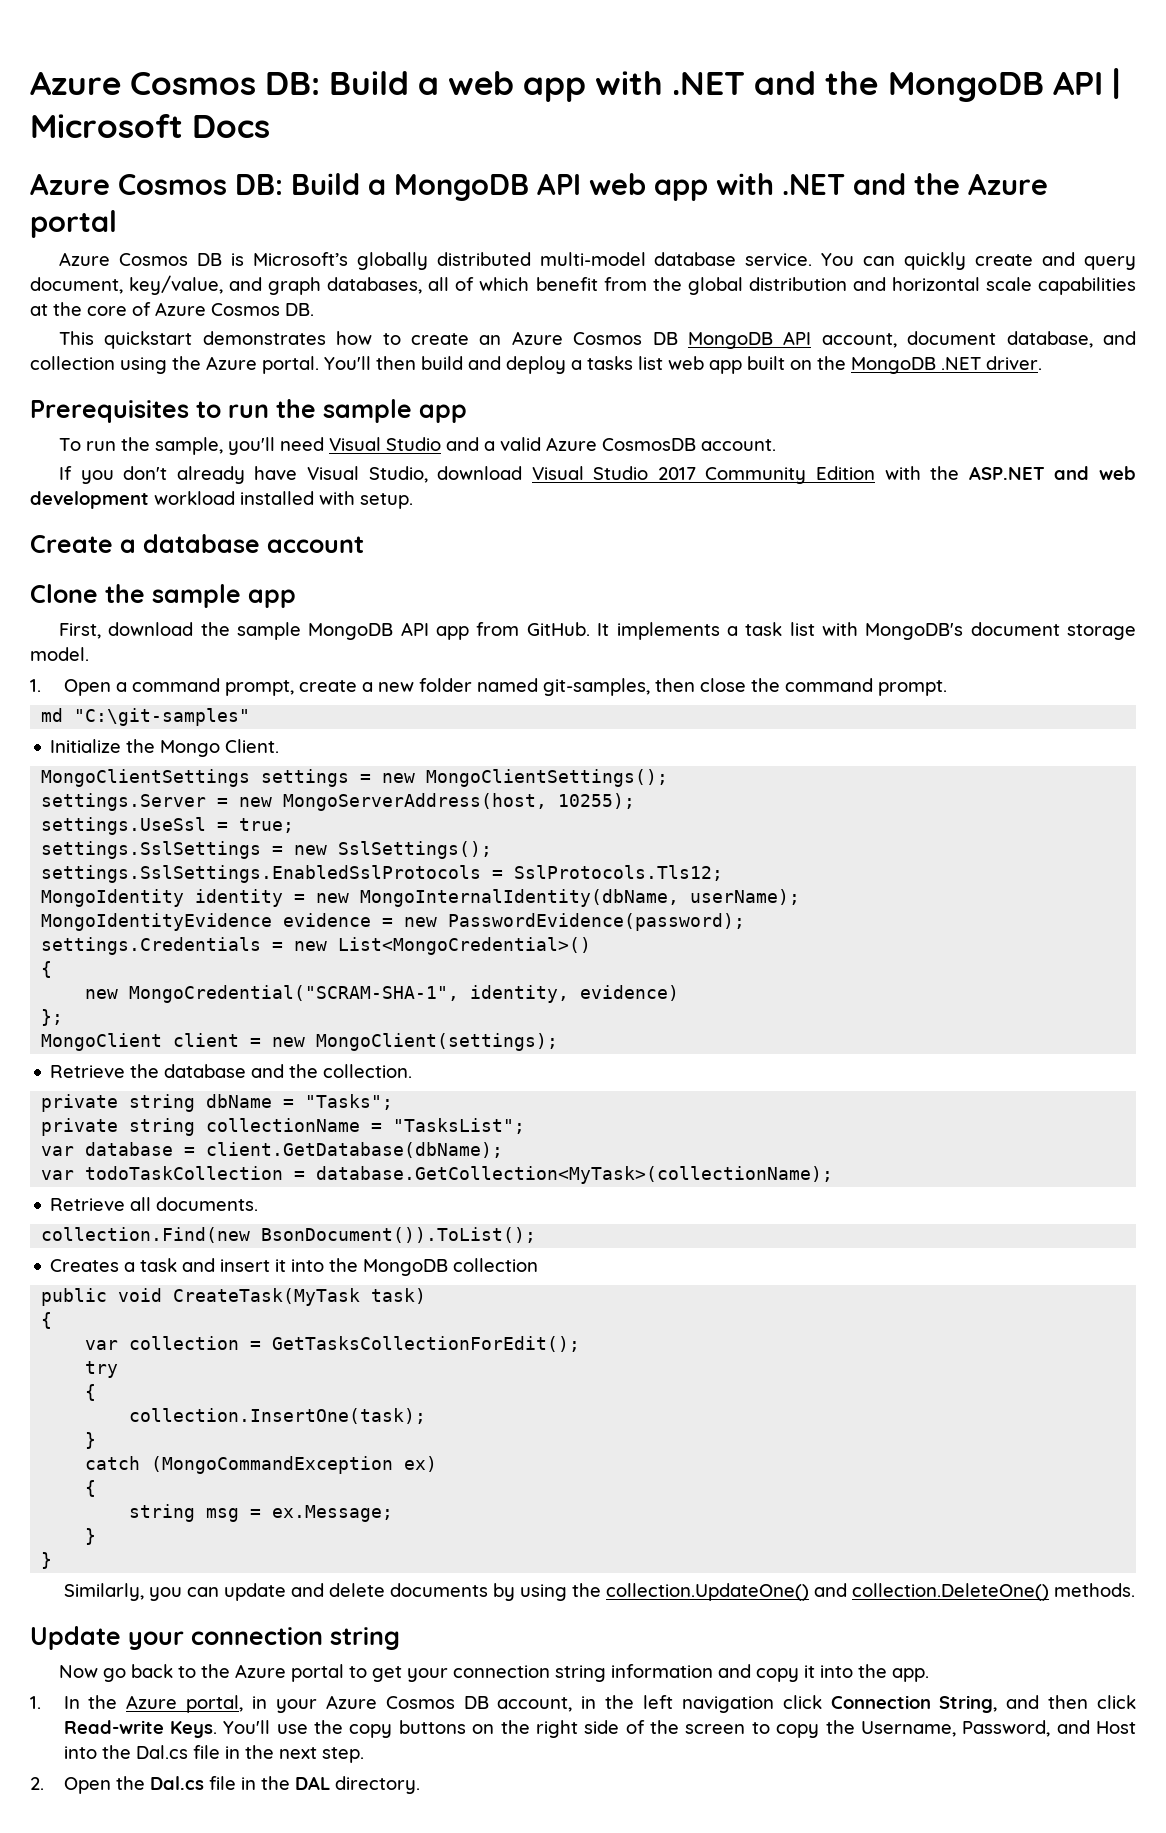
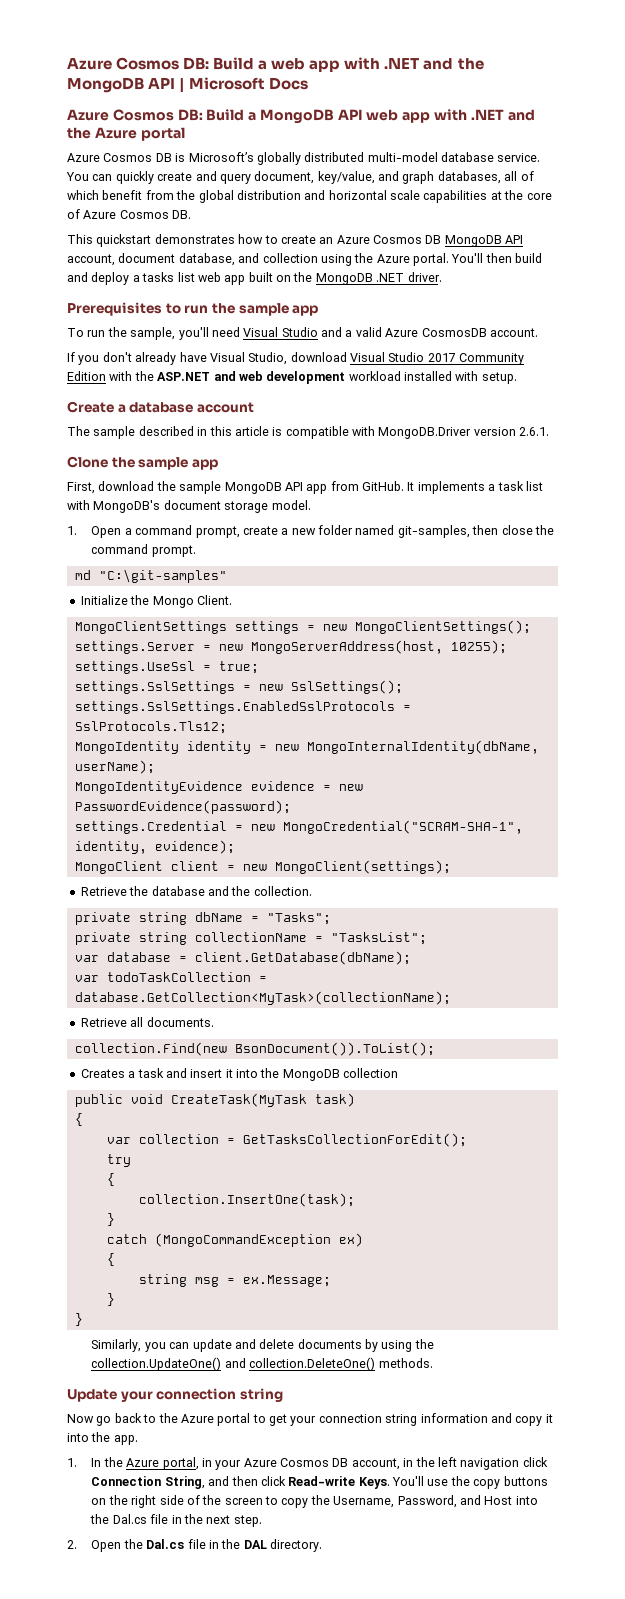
+ The sample described in this article is compatible with MongoDB.Driver version 2.6.1.
- settings.Credentials = new List<MongoCredential>()
- {
- new MongoCredential("SCRAM-SHA-1", identity, evidence)
- };
+ settings.Credential = new MongoCredential("SCRAM-SHA-1", identity, evidence);

